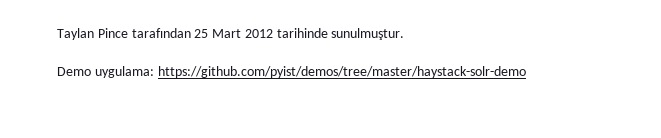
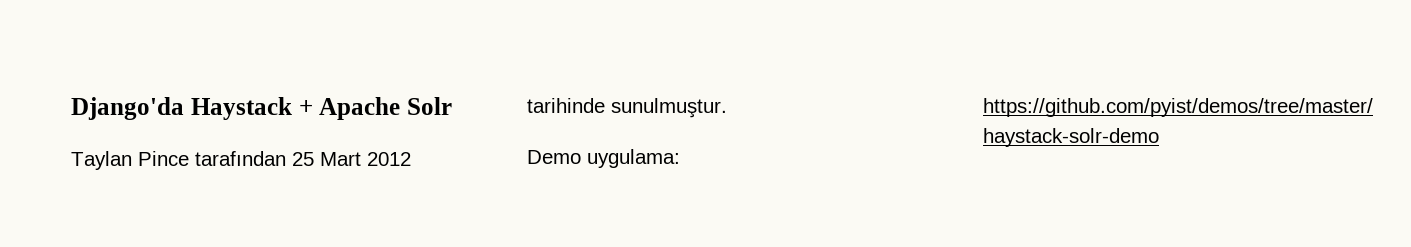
+ Django'da Haystack + Apache Solr

